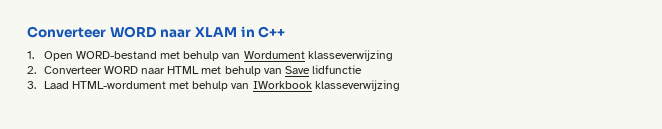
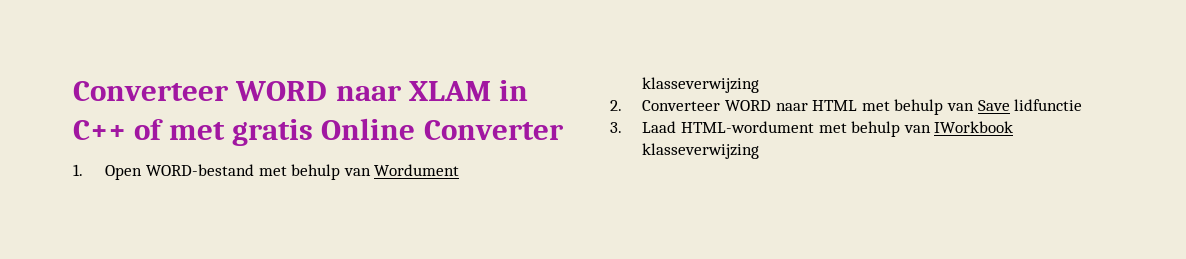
- Converteer WORD naar XLAM in C++
+ Converteer WORD naar XLAM in C++ of met gratis Online Converter

